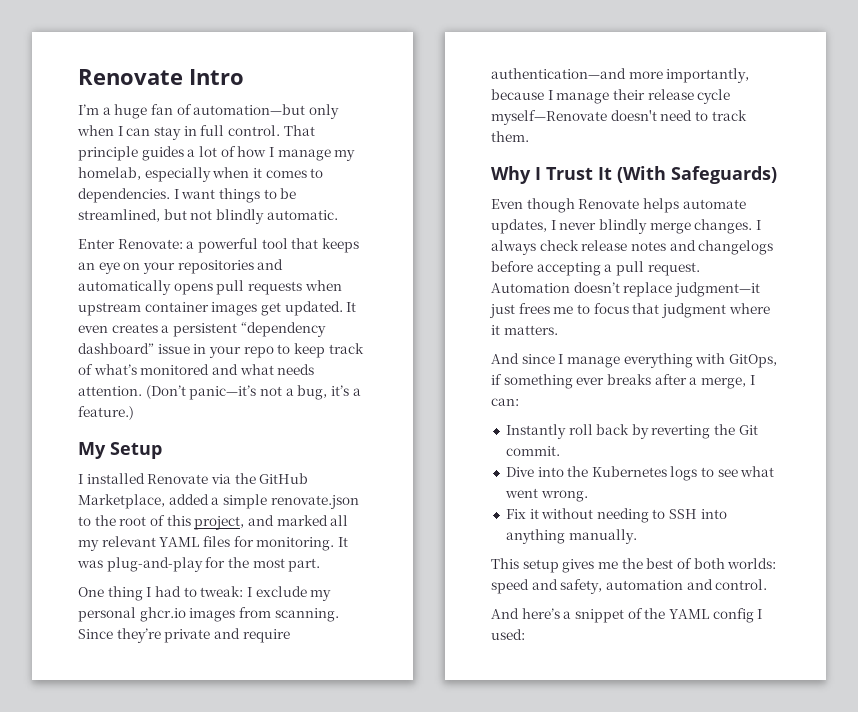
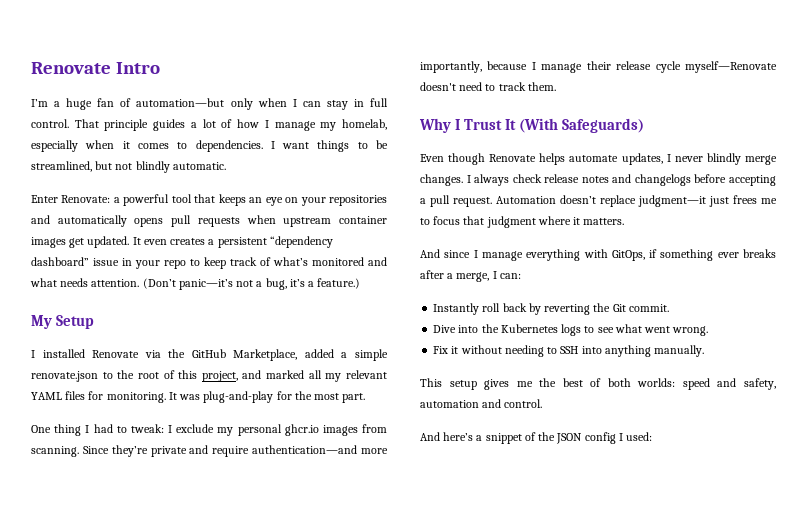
- And here’s a snippet of the YAML config I used:
+ And here’s a snippet of the JSON config I used:

